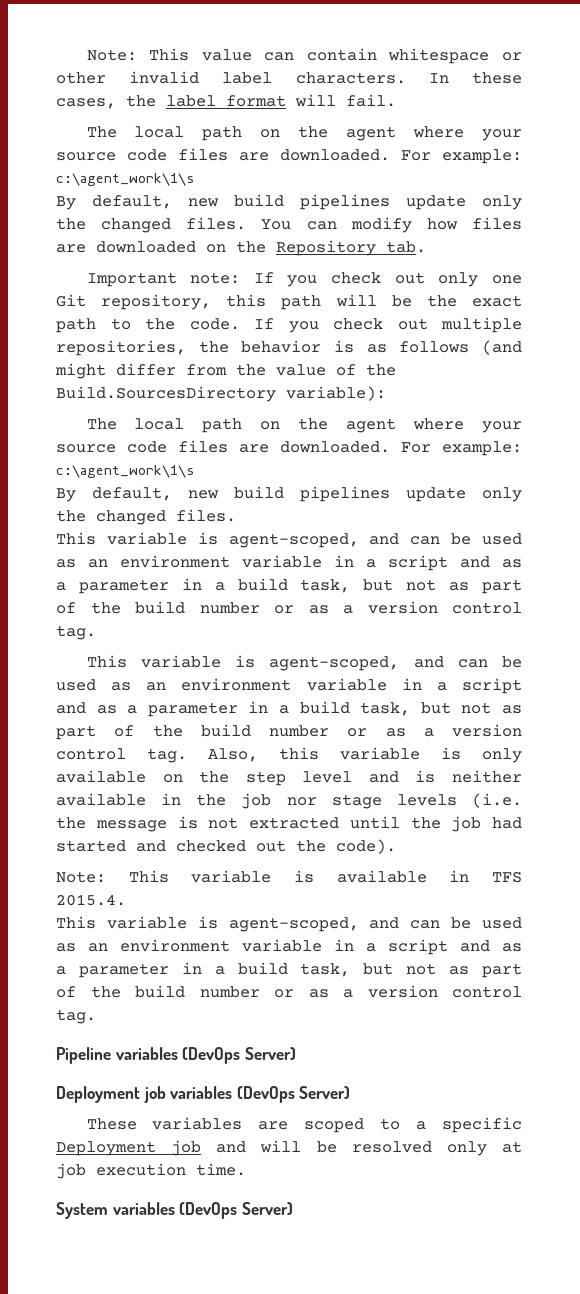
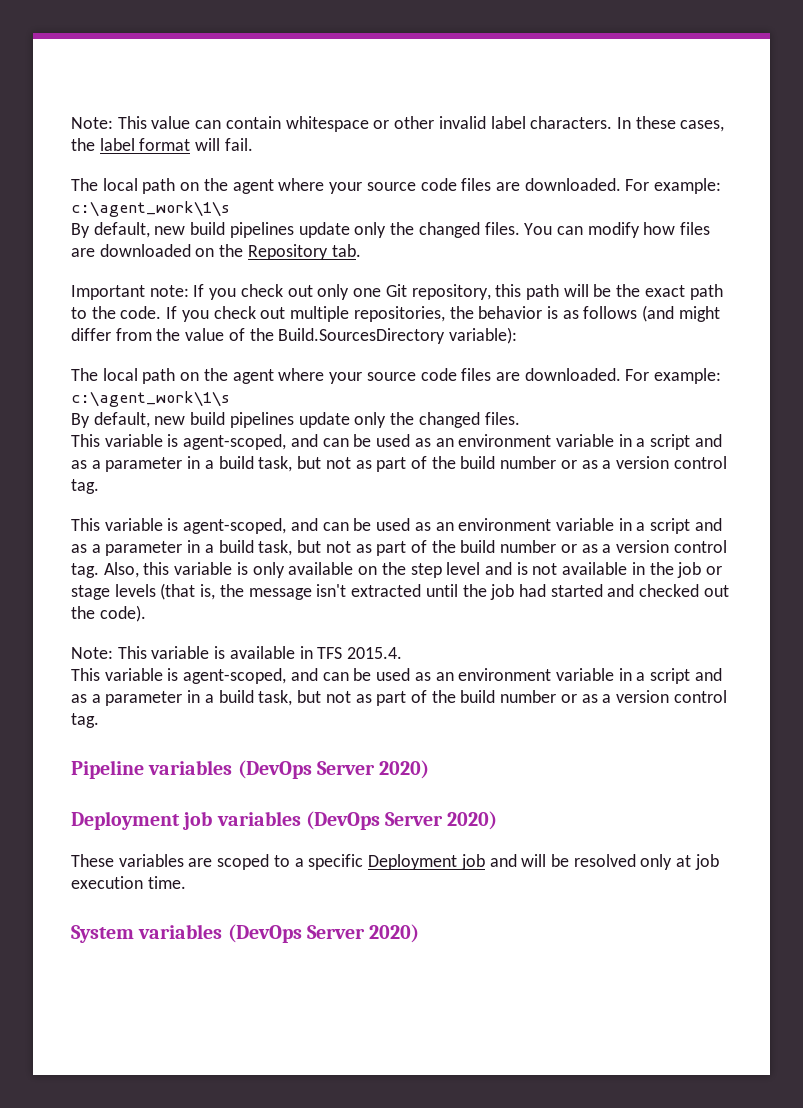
- Also, this variable is only available on the step level and is neither available in the job nor stage levels (i.e. the message is not extracted until the job had started and checked out the code).
+ Also, this variable is only available on the step level and is not available in the job or stage levels (that is, the message isn't extracted until the job had started and checked out the code).
- Pipeline variables (DevOps Server)
+ Pipeline variables (DevOps Server 2020)
- Deployment job variables (DevOps Server)
+ Deployment job variables (DevOps Server 2020)
- System variables (DevOps Server)
+ System variables (DevOps Server 2020)

